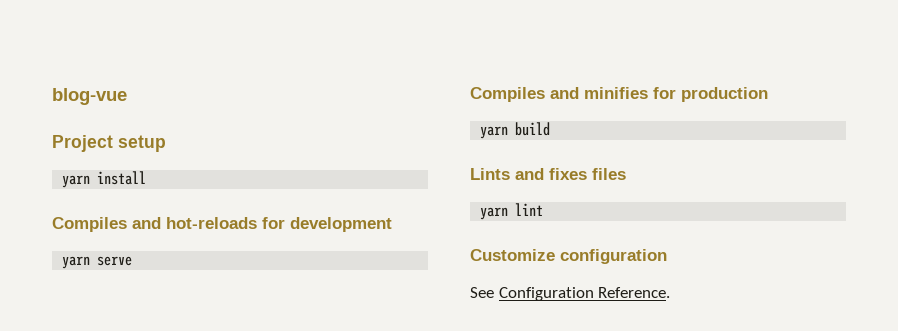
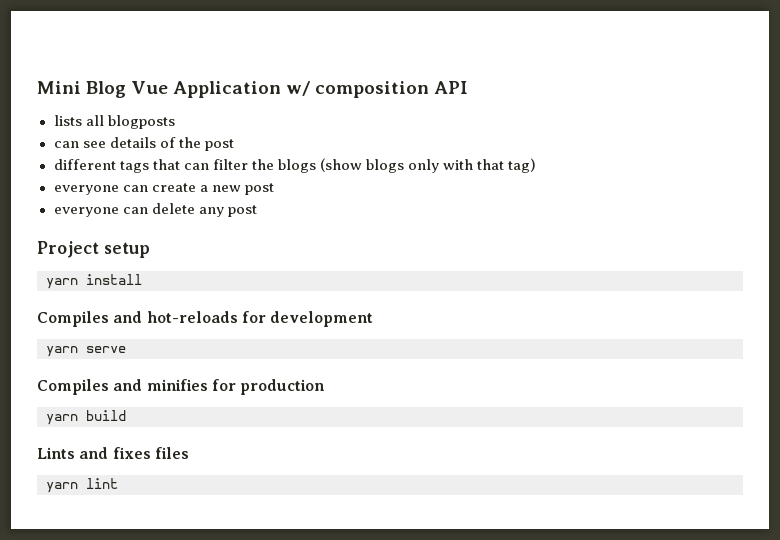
- blog-vue
+ Mini Blog Vue Application w/ composition API
+ lists all blogposts
+ can see details of the post
+ different tags that can filter the blogs (show blogs only with that tag)
+ everyone can create a new post
+ everyone can delete any post
- Customize configuration
- See Configuration Reference.

